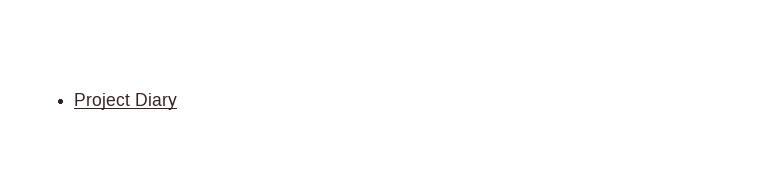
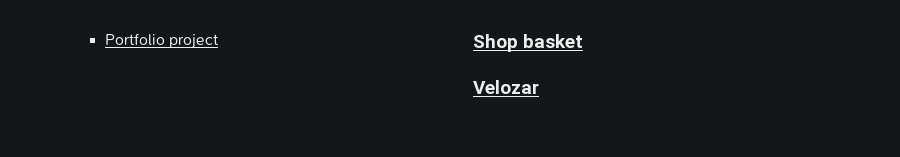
- Project Diary
+ Portfolio project
+ Shop basket
+ Velozar

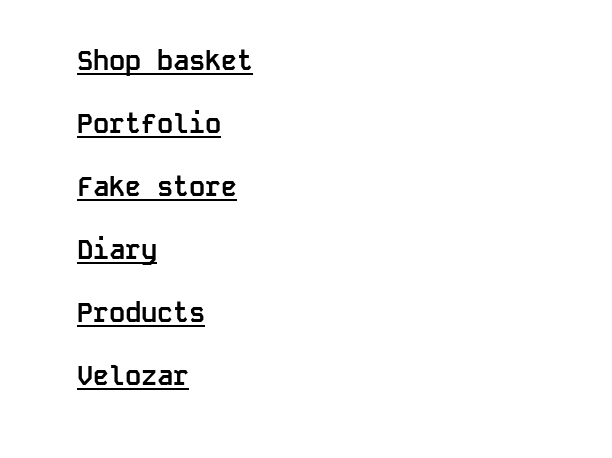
- Portfolio project
+ Portfolio
+ Fake store
+ Diary
+ Products

